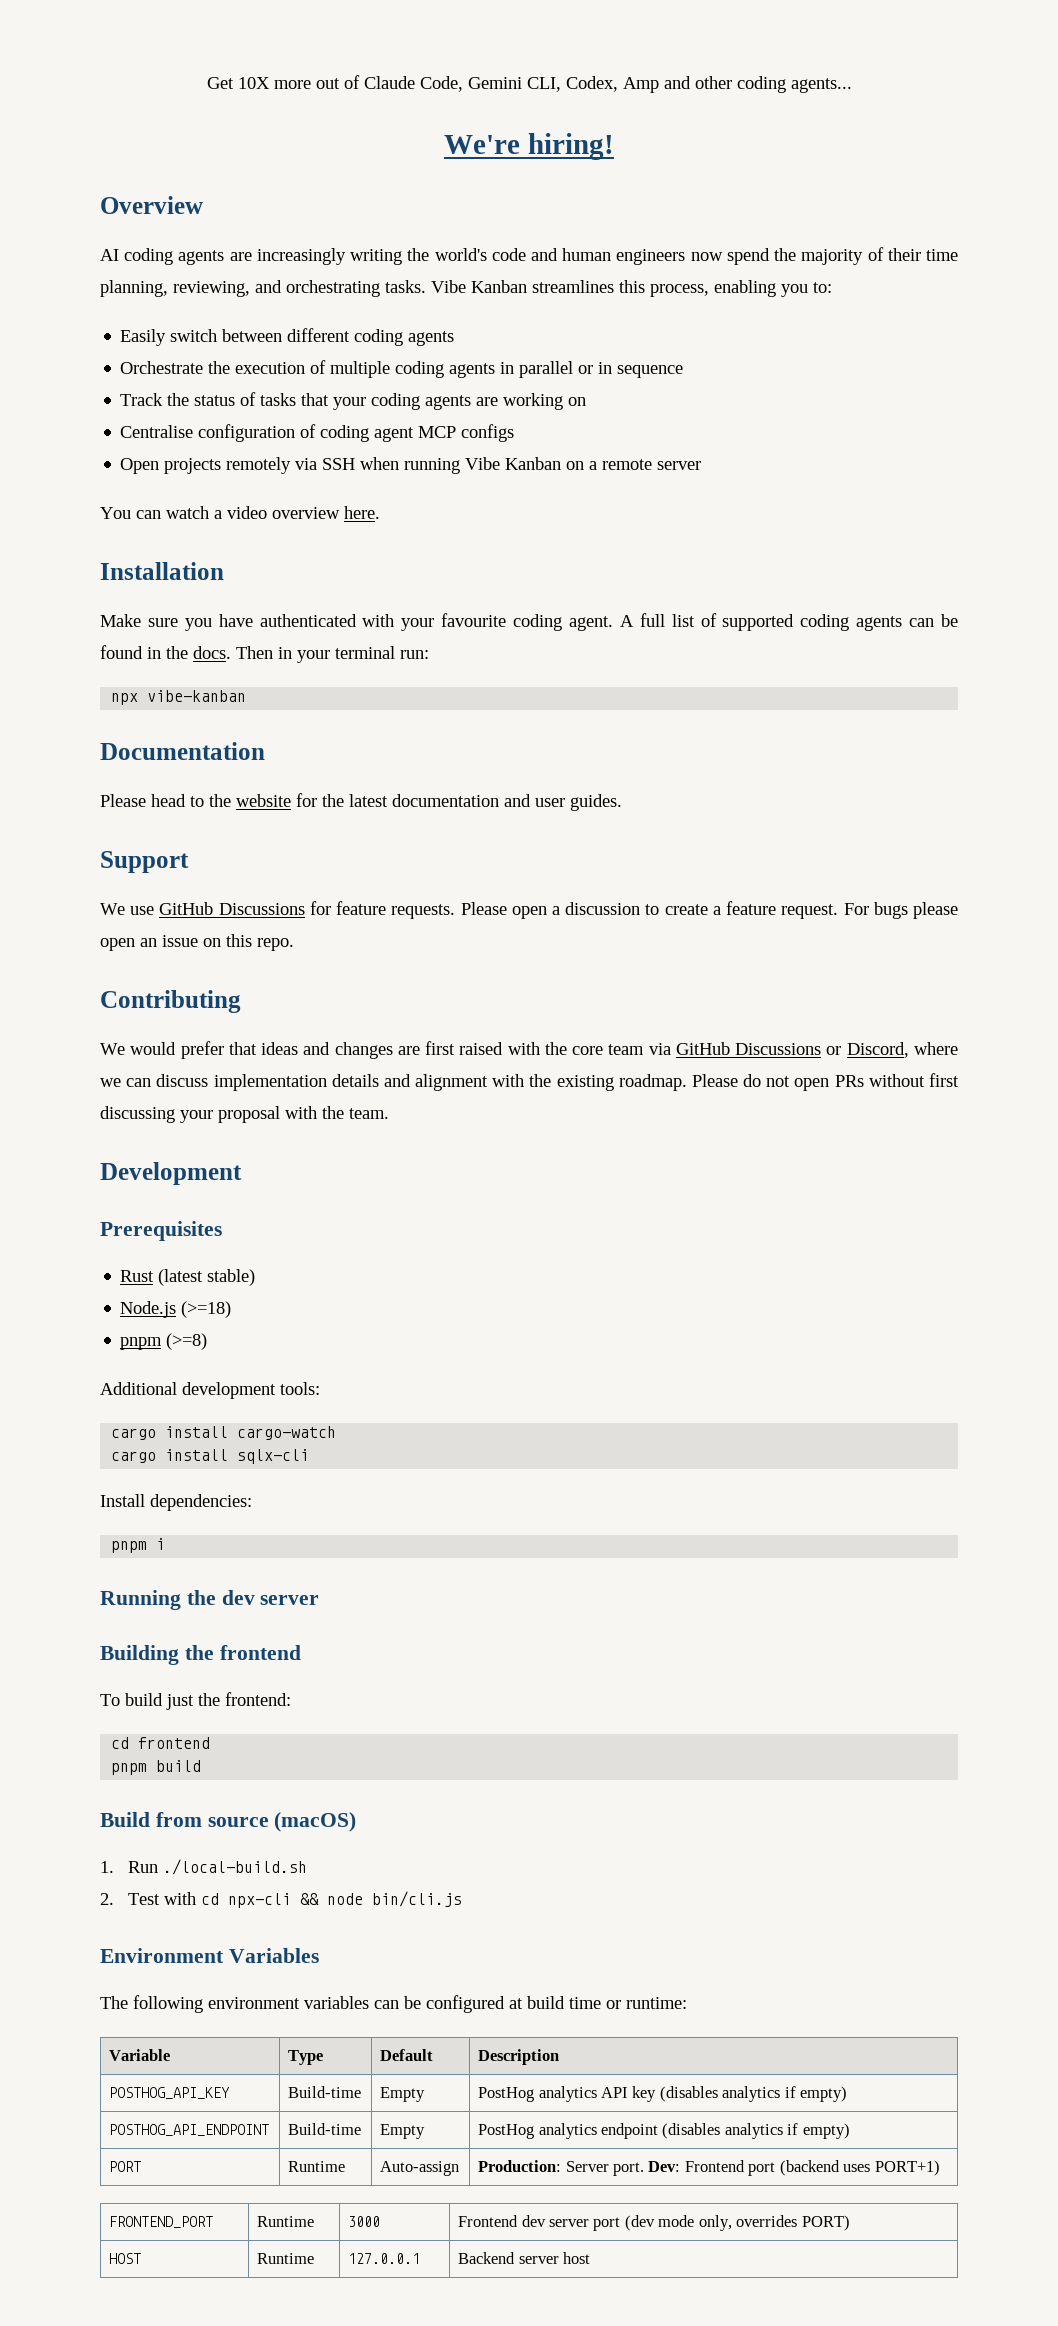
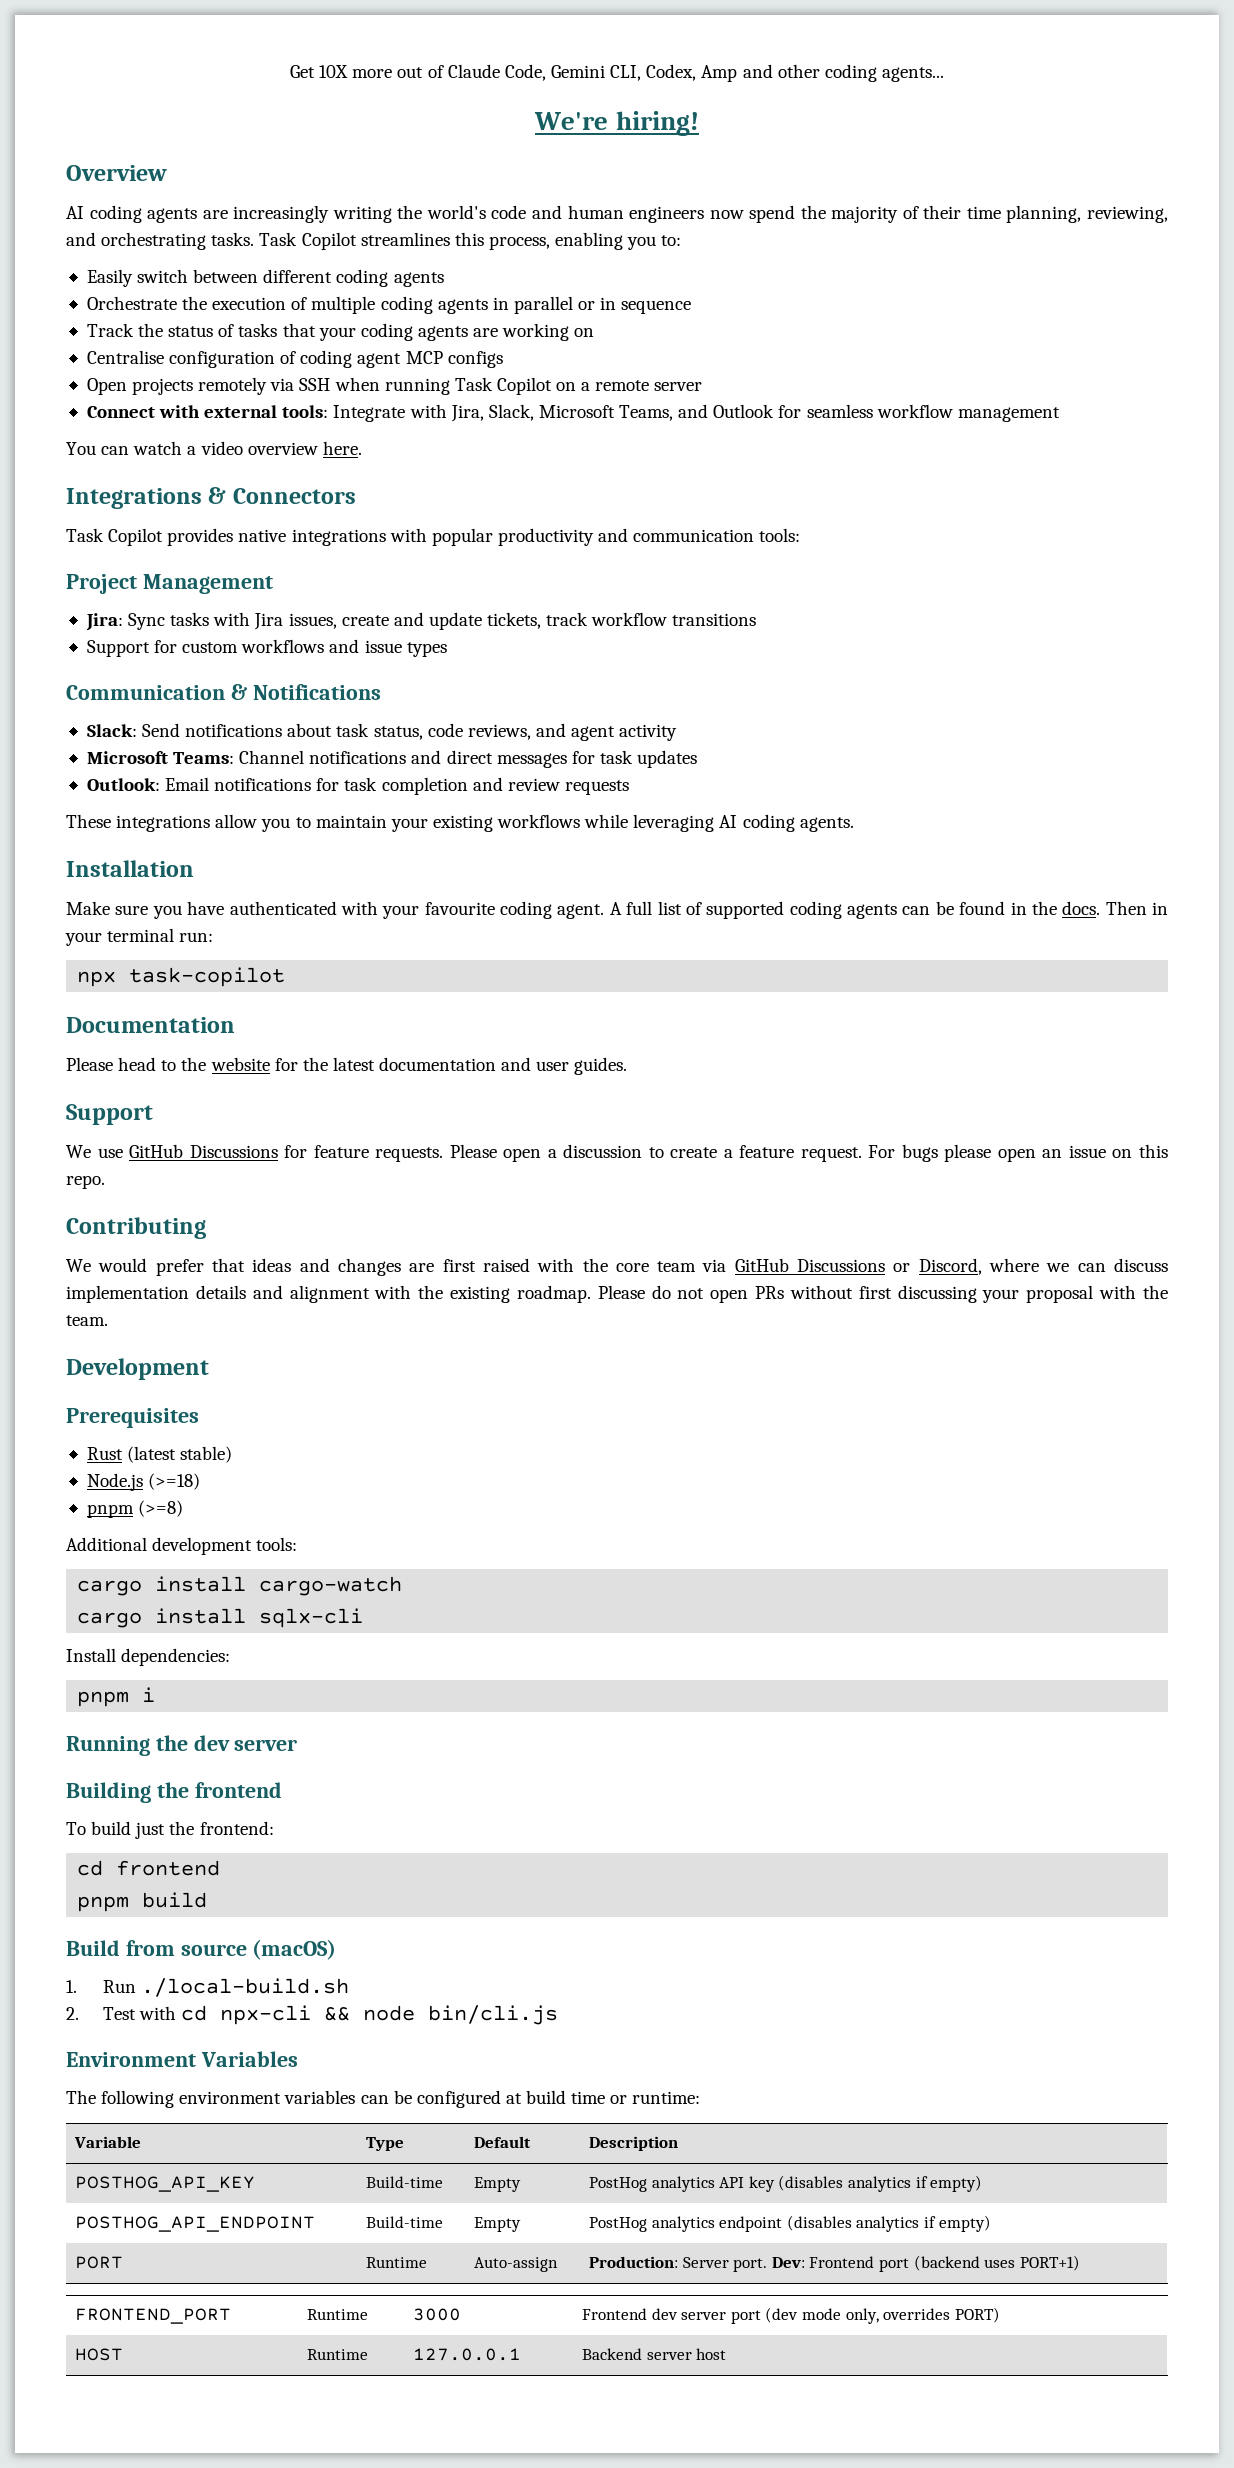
- Vibe Kanban streamlines this process, enabling you to:
+ Task Copilot streamlines this process, enabling you to:
- Open projects remotely via SSH when running Vibe Kanban on a remote server
+ Open projects remotely via SSH when running Task Copilot on a remote server
+ Connect with external tools: Integrate with Jira, Slack, Microsoft Teams, and Outlook for seamless workflow management
+ Integrations & Connectors
+ Task Copilot provides native integrations with popular productivity and communication tools:
+ Project Management
+ Jira: Sync tasks with Jira issues, create and update tickets, track workflow transitions
+ Support for custom workflows and issue types
+ Communication & Notifications
+ Slack: Send notifications about task status, code reviews, and agent activity
+ Microsoft Teams: Channel notifications and direct messages for task updates
+ Outlook: Email notifications for task completion and review requests
+ These integrations allow you to maintain your existing workflows while leveraging AI coding agents.
- npx vibe-kanban
+ npx task-copilot

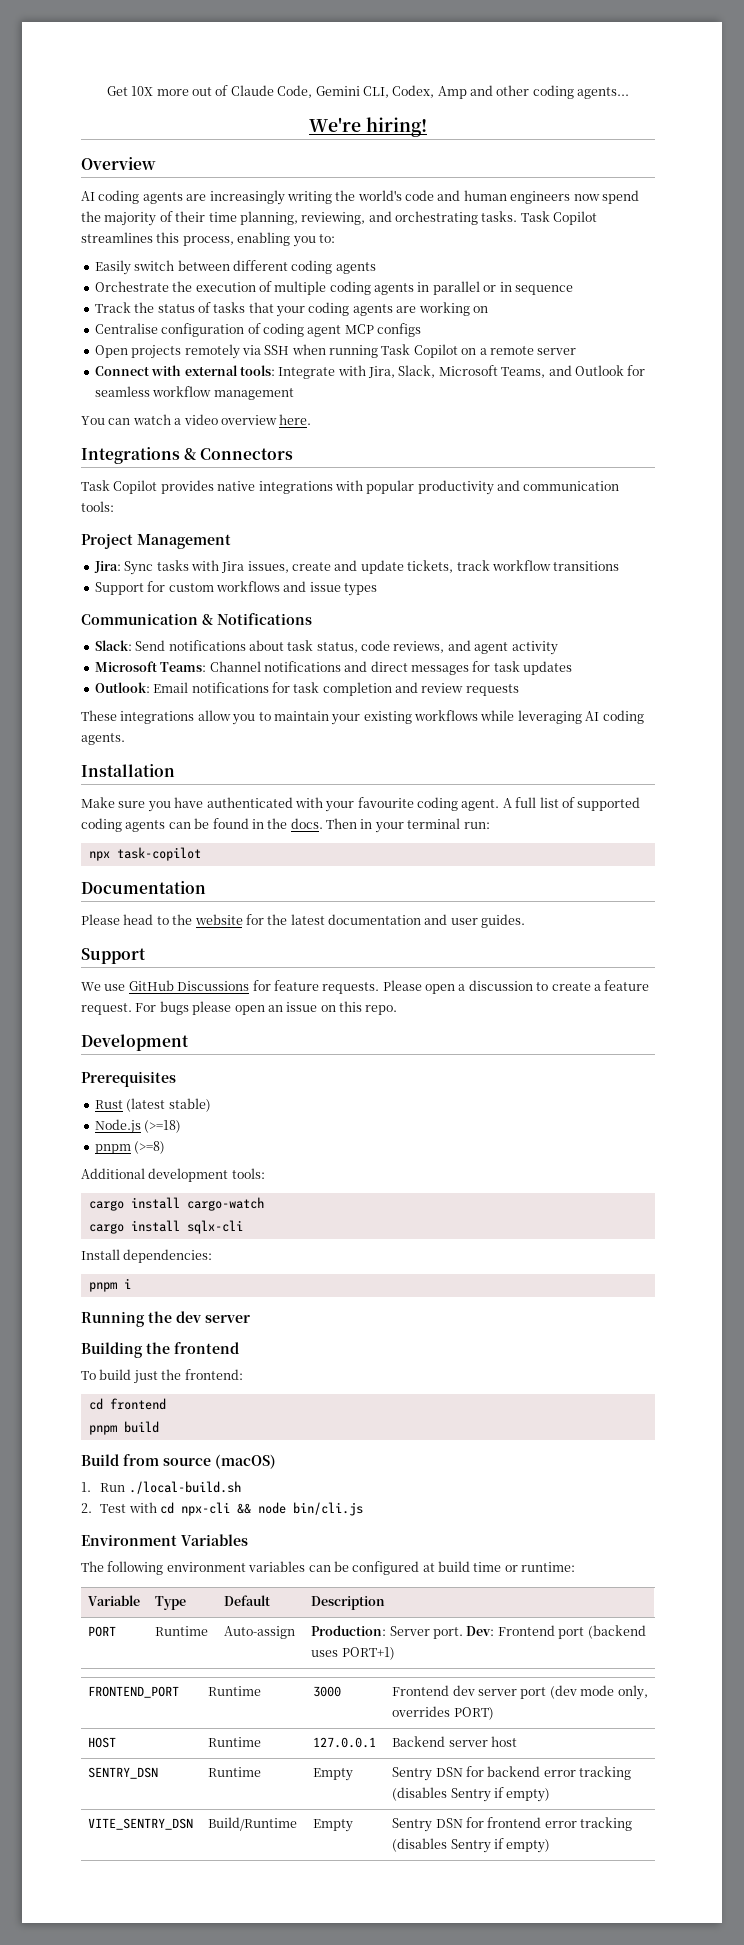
- Contributing
- We would prefer that ideas and changes are first raised with the core team via GitHub Discussions or Discord, where we can discuss implementation details and alignment with the existing roadmap. Please do not open PRs without first discussing your proposal with the team.
- POSTHOG_API_KEY | Build-time | Empty | PostHog analytics API key (disables analytics if empty)
- POSTHOG_API_ENDPOINT | Build-time | Empty | PostHog analytics endpoint (disables analytics if empty)
+ SENTRY_DSN | Runtime | Empty | Sentry DSN for backend error tracking (disables Sentry if empty)
+ VITE_SENTRY_DSN | Build/Runtime | Empty | Sentry DSN for frontend error tracking (disables Sentry if empty)

